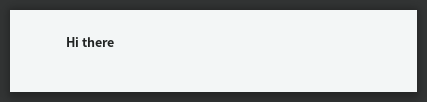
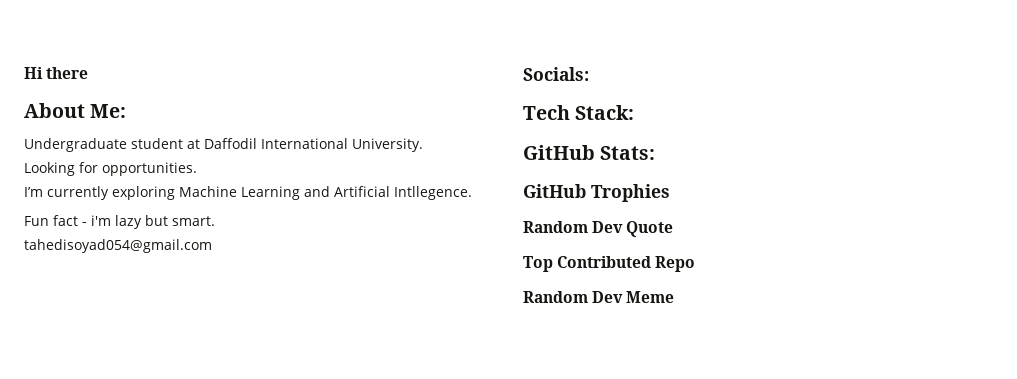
+ About Me:
+ Undergraduate student at Daffodil International University.
+ Looking for opportunities.
+ I’m currently exploring Machine Learning and Artificial Intllegence.
+ Fun fact - i'm lazy but smart.
+ tahedisoyad054@gmail.com
+ Socials:
+ Tech Stack:
+ GitHub Stats:
+ GitHub Trophies
+ Random Dev Quote
+ Top Contributed Repo
+ Random Dev Meme

